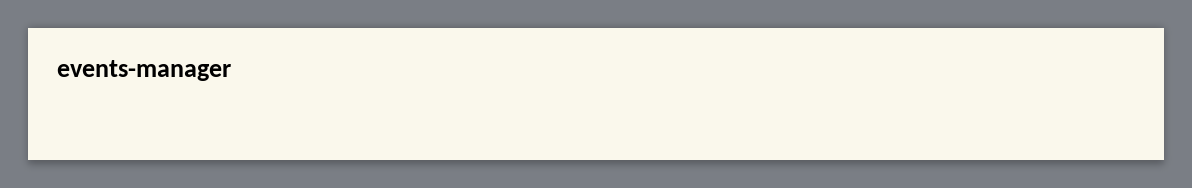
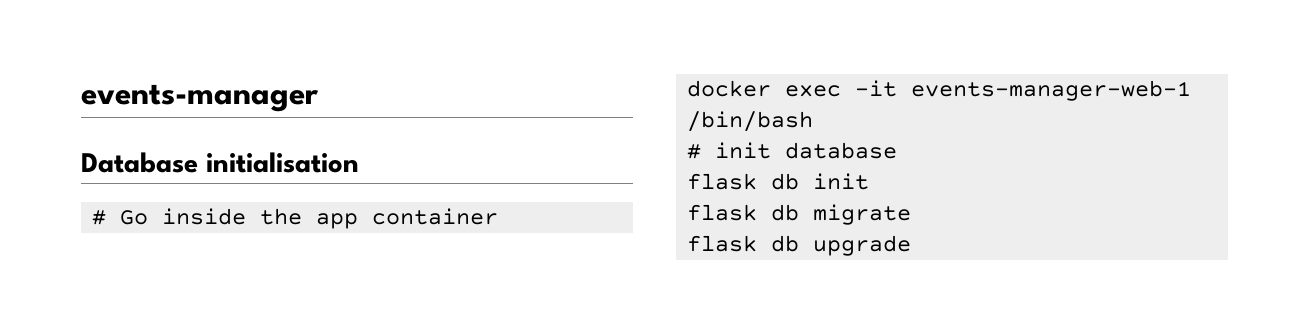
+ Database initialisation
+ # Go inside the app container
+ docker exec -it events-manager-web-1 /bin/bash
+ # init database
+ flask db init
+ flask db migrate
+ flask db upgrade

